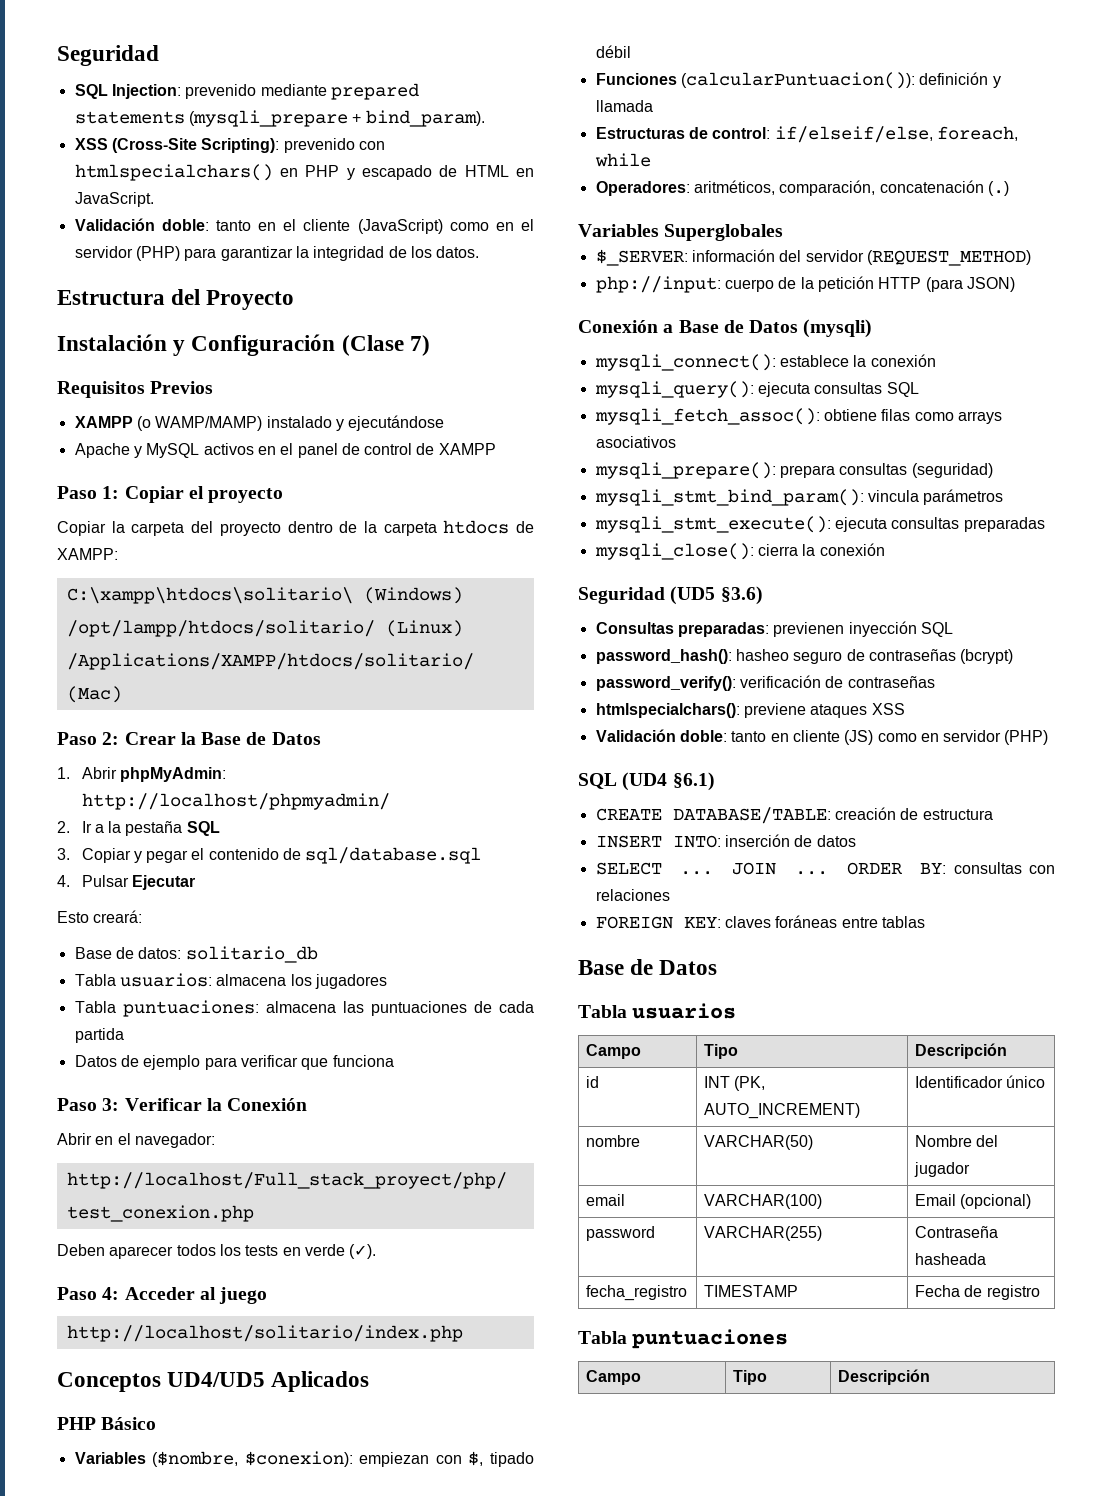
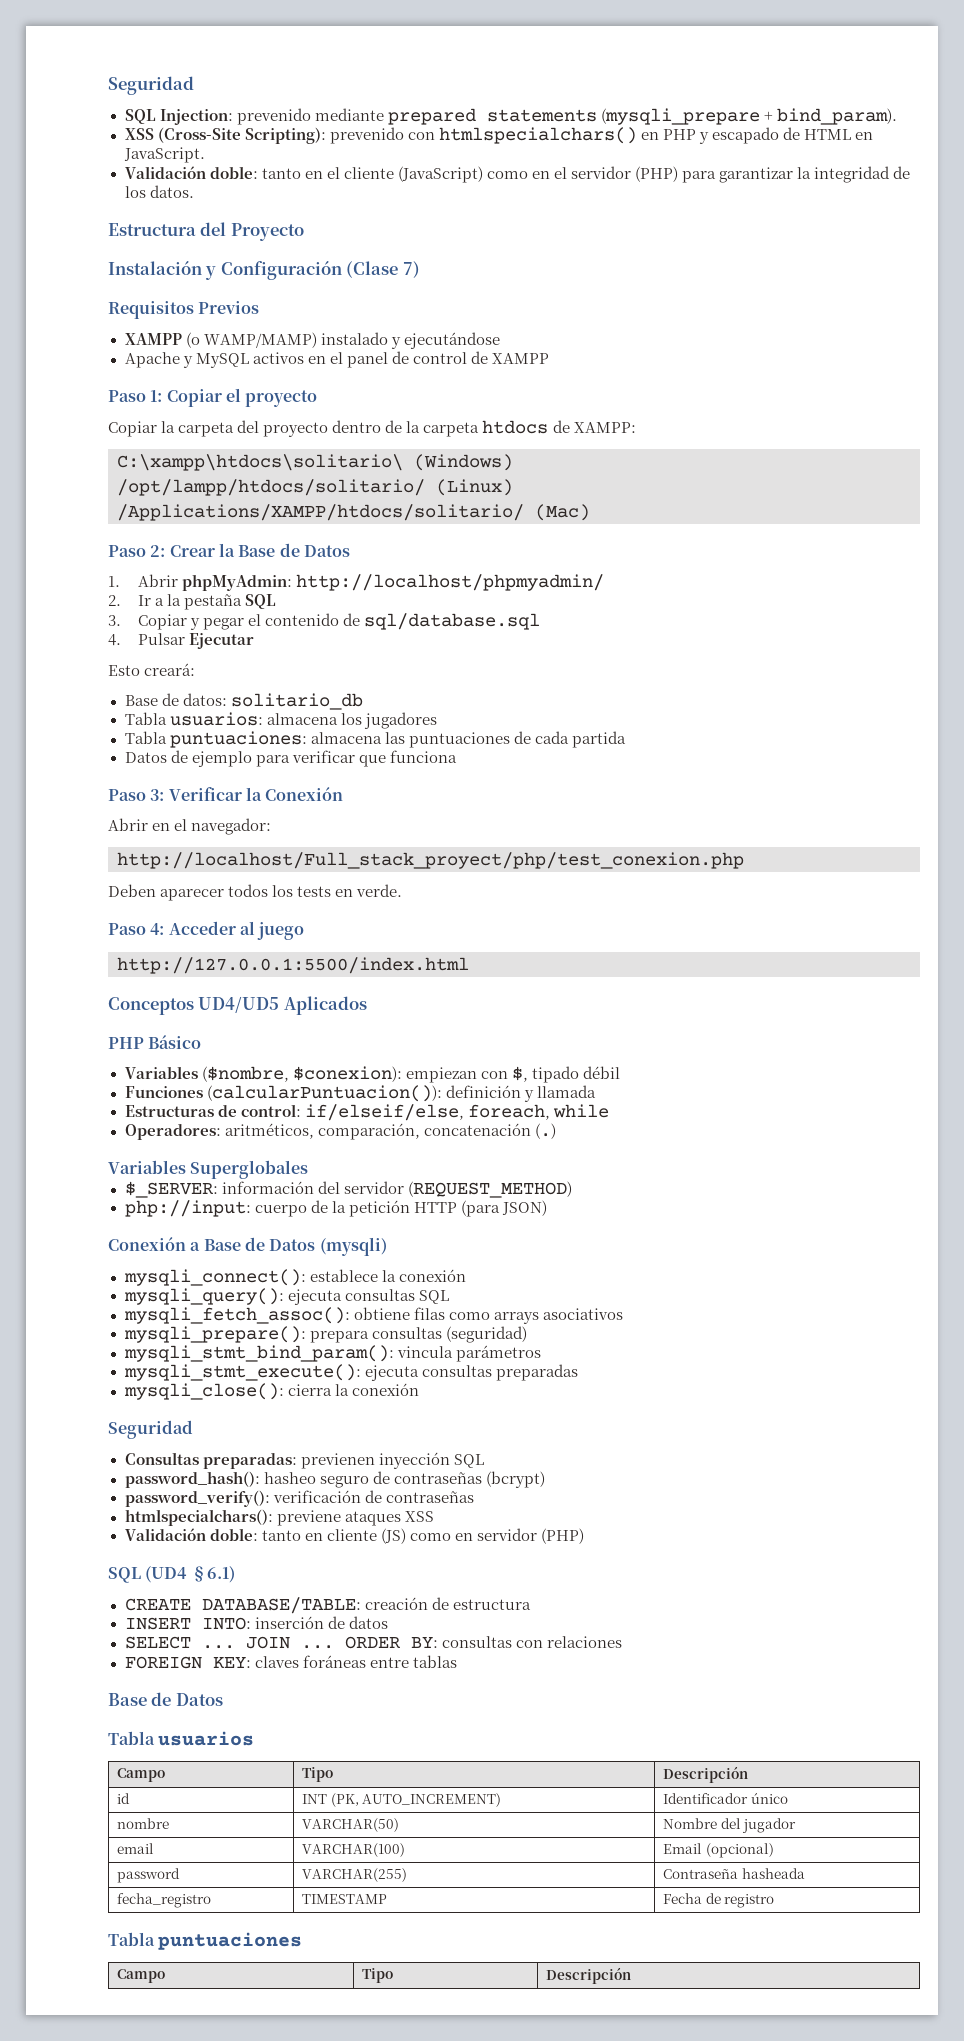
- Deben aparecer todos los tests en verde (✓).
+ Deben aparecer todos los tests en verde.
- http://localhost/solitario/index.php
+ http://127.0.0.1:5500/index.html
  mysqli_close(): cierra la conexión
- Seguridad (UD5 §3.6)
+ Seguridad

